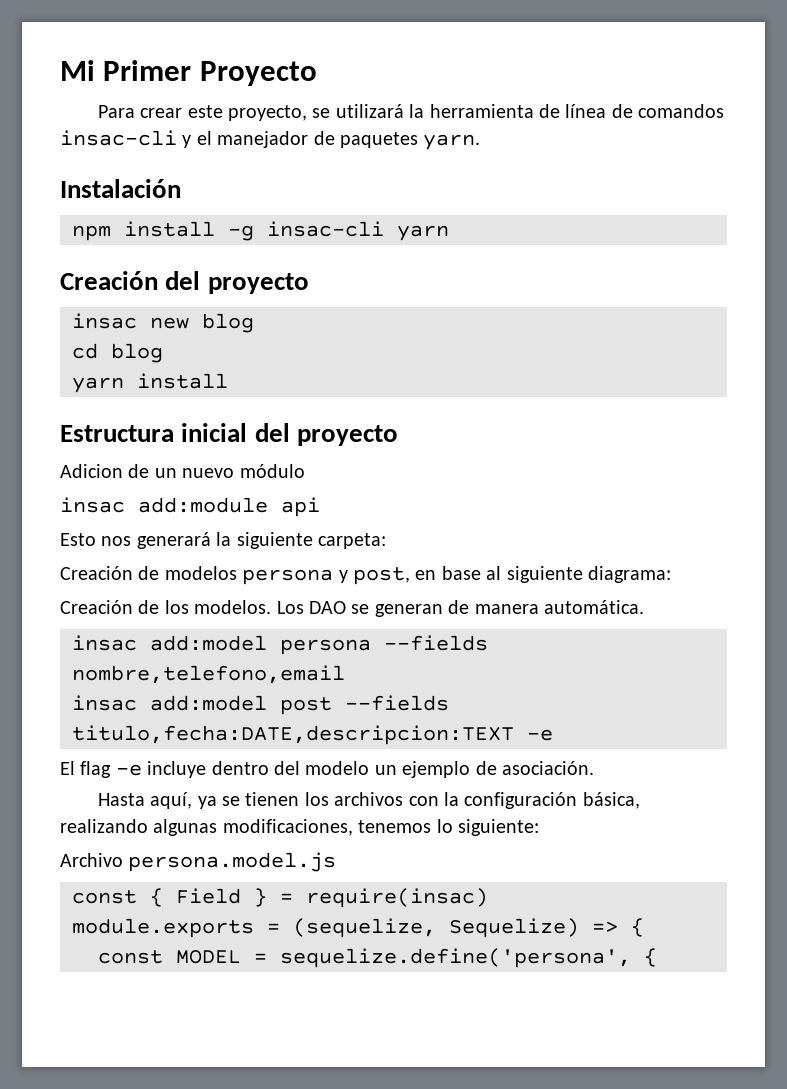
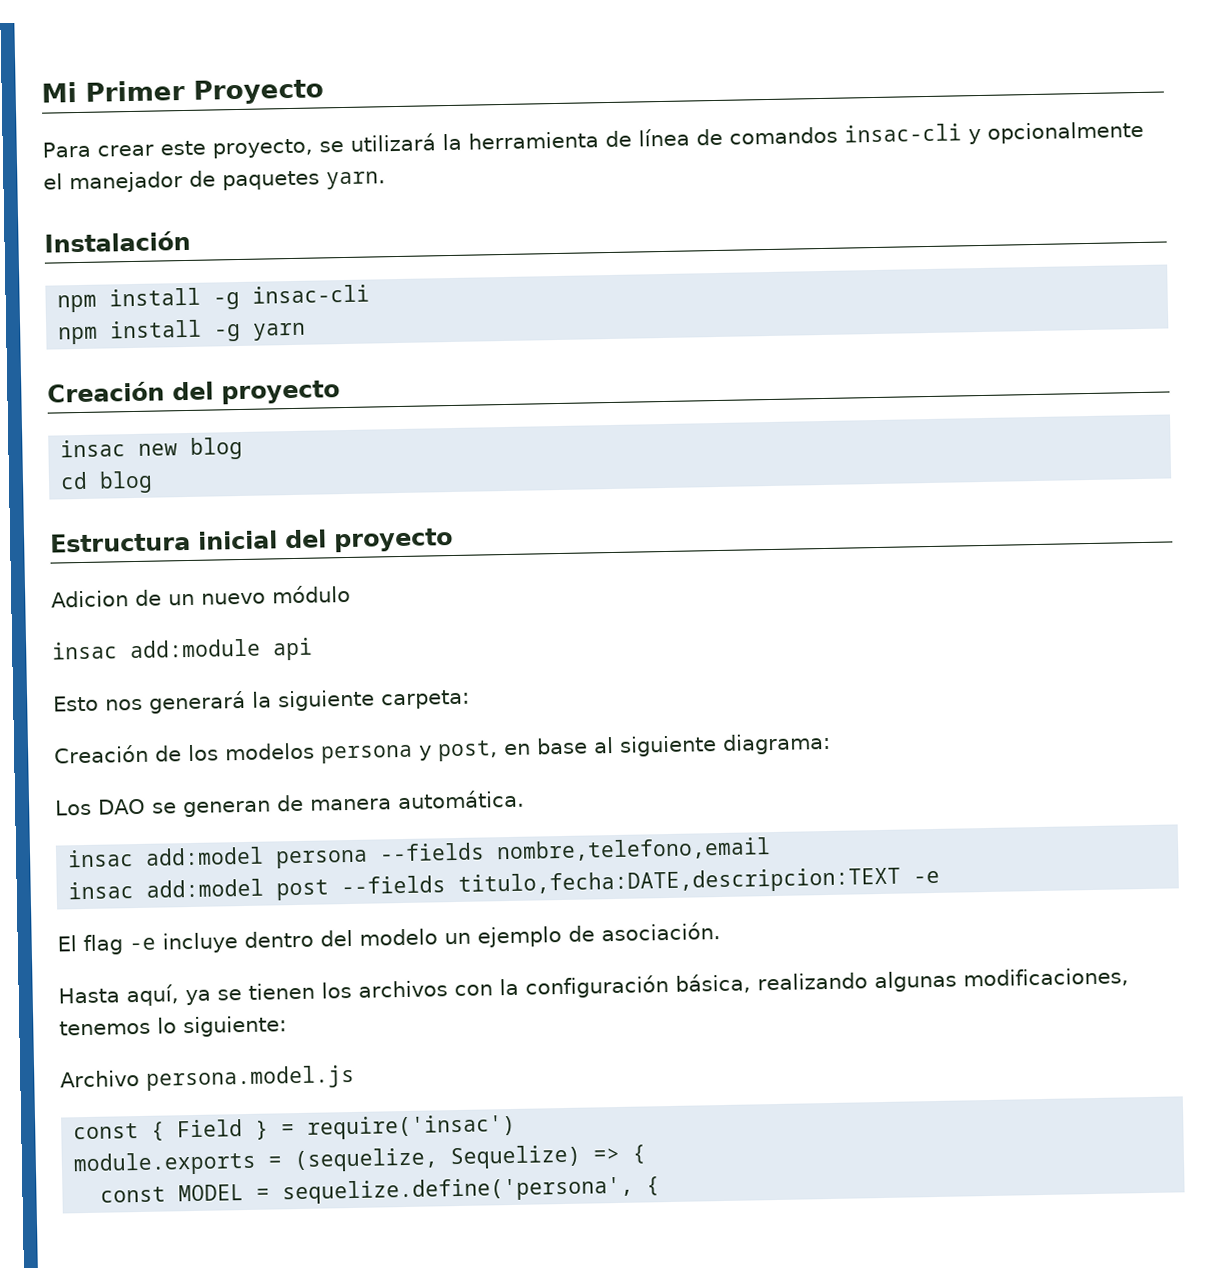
- Para crear este proyecto, se utilizará la herramienta de línea de comandos insac-cli y el manejador de paquetes yarn.
+ Para crear este proyecto, se utilizará la herramienta de línea de comandos insac-cli y opcionalmente el manejador de paquetes yarn.
- npm install -g insac-cli yarn
+ npm install -g insac-cli
+ npm install -g yarn
- yarn install
- Creación de modelos persona y post, en base al siguiente diagrama:
+ Creación de los modelos persona y post, en base al siguiente diagrama:
- Creación de los modelos.
- const { Field } = require(insac)
+ const { Field } = require('insac')

